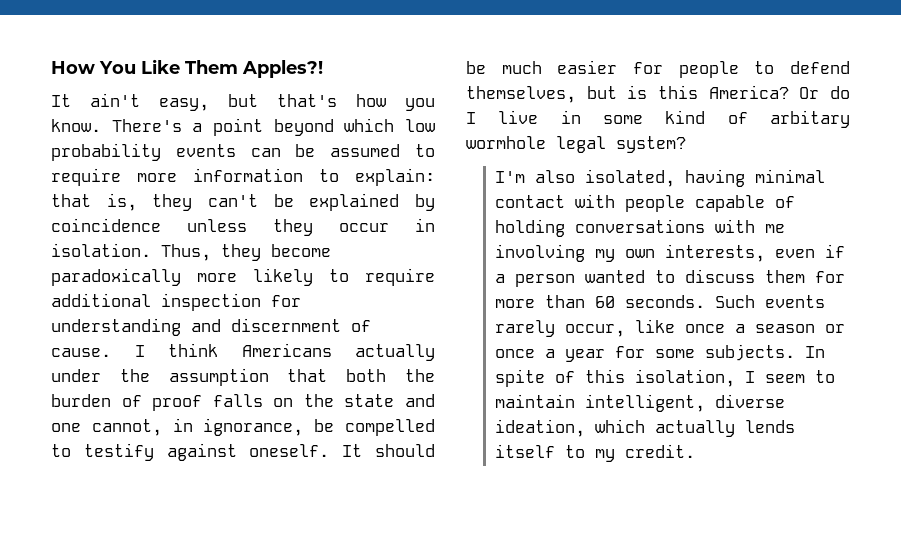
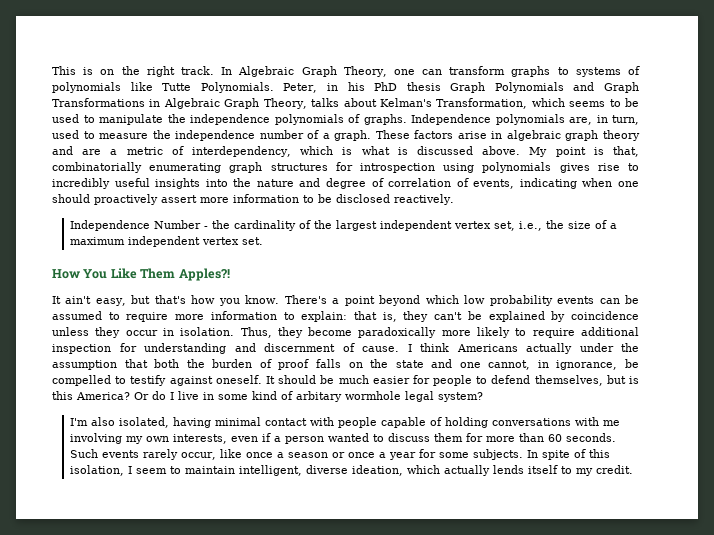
+ This is on the right track. In Algebraic Graph Theory, one can transform graphs to systems of polynomials like Tutte Polynomials. Peter, in his PhD thesis Graph Polynomials and Graph Transformations in Algebraic Graph Theory, talks about Kelman's Transformation, which seems to be used to manipulate the independence polynomials of graphs. Independence polynomials are, in turn, used to measure the independence number of a graph. These factors arise in algebraic graph theory and are a metric of interdependency, which is what is discussed above. My point is that, combinatorially enumerating graph structures for introspection using polynomials gives rise to incredibly useful insights into the nature and degree of correlation of events, indicating when one should proactively assert more information to be disclosed reactively.
+ Independence Number - the cardinality of the largest independent vertex set, i.e., the size of a maximum independent vertex set.

